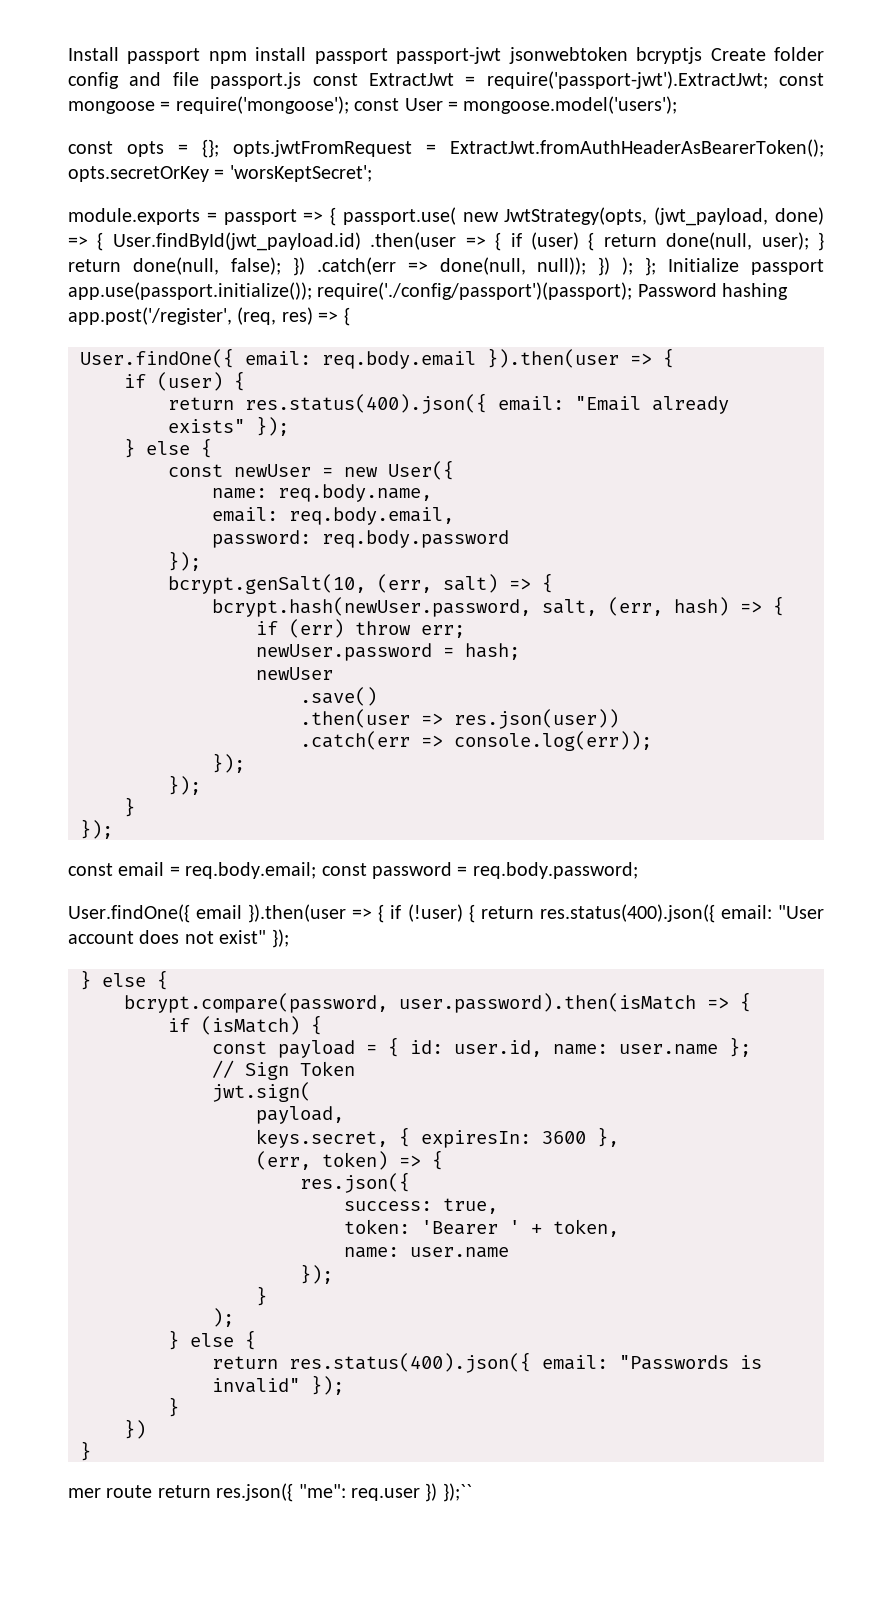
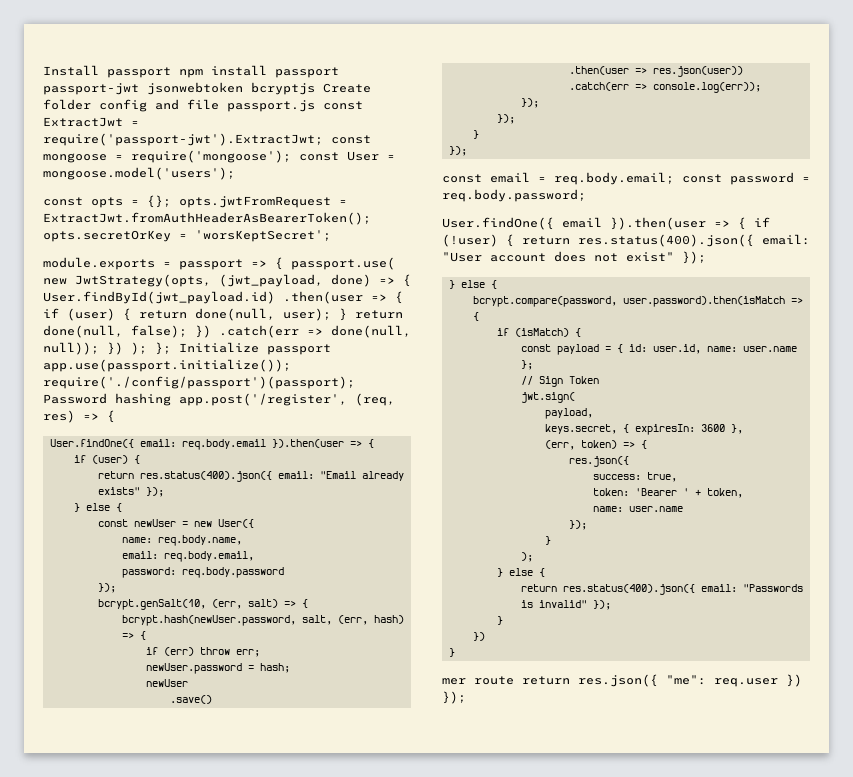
- mer route return res.json({ "me": req.user }) });``
+ mer route return res.json({ "me": req.user }) });

